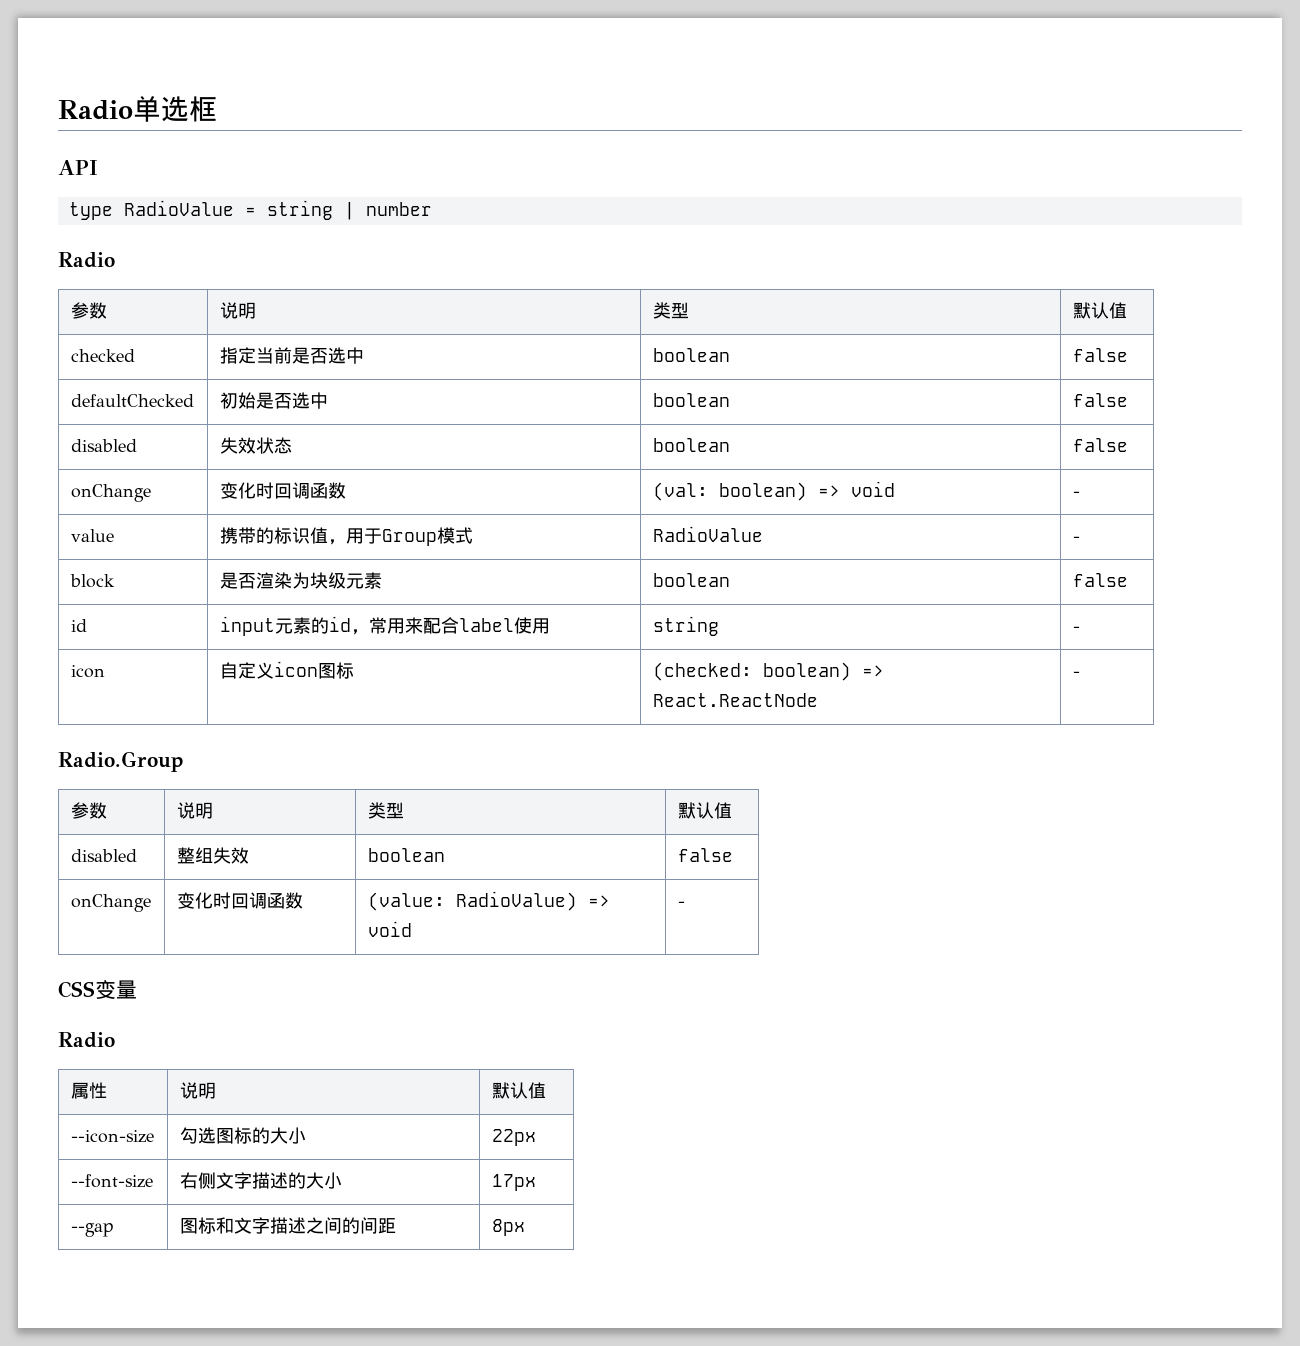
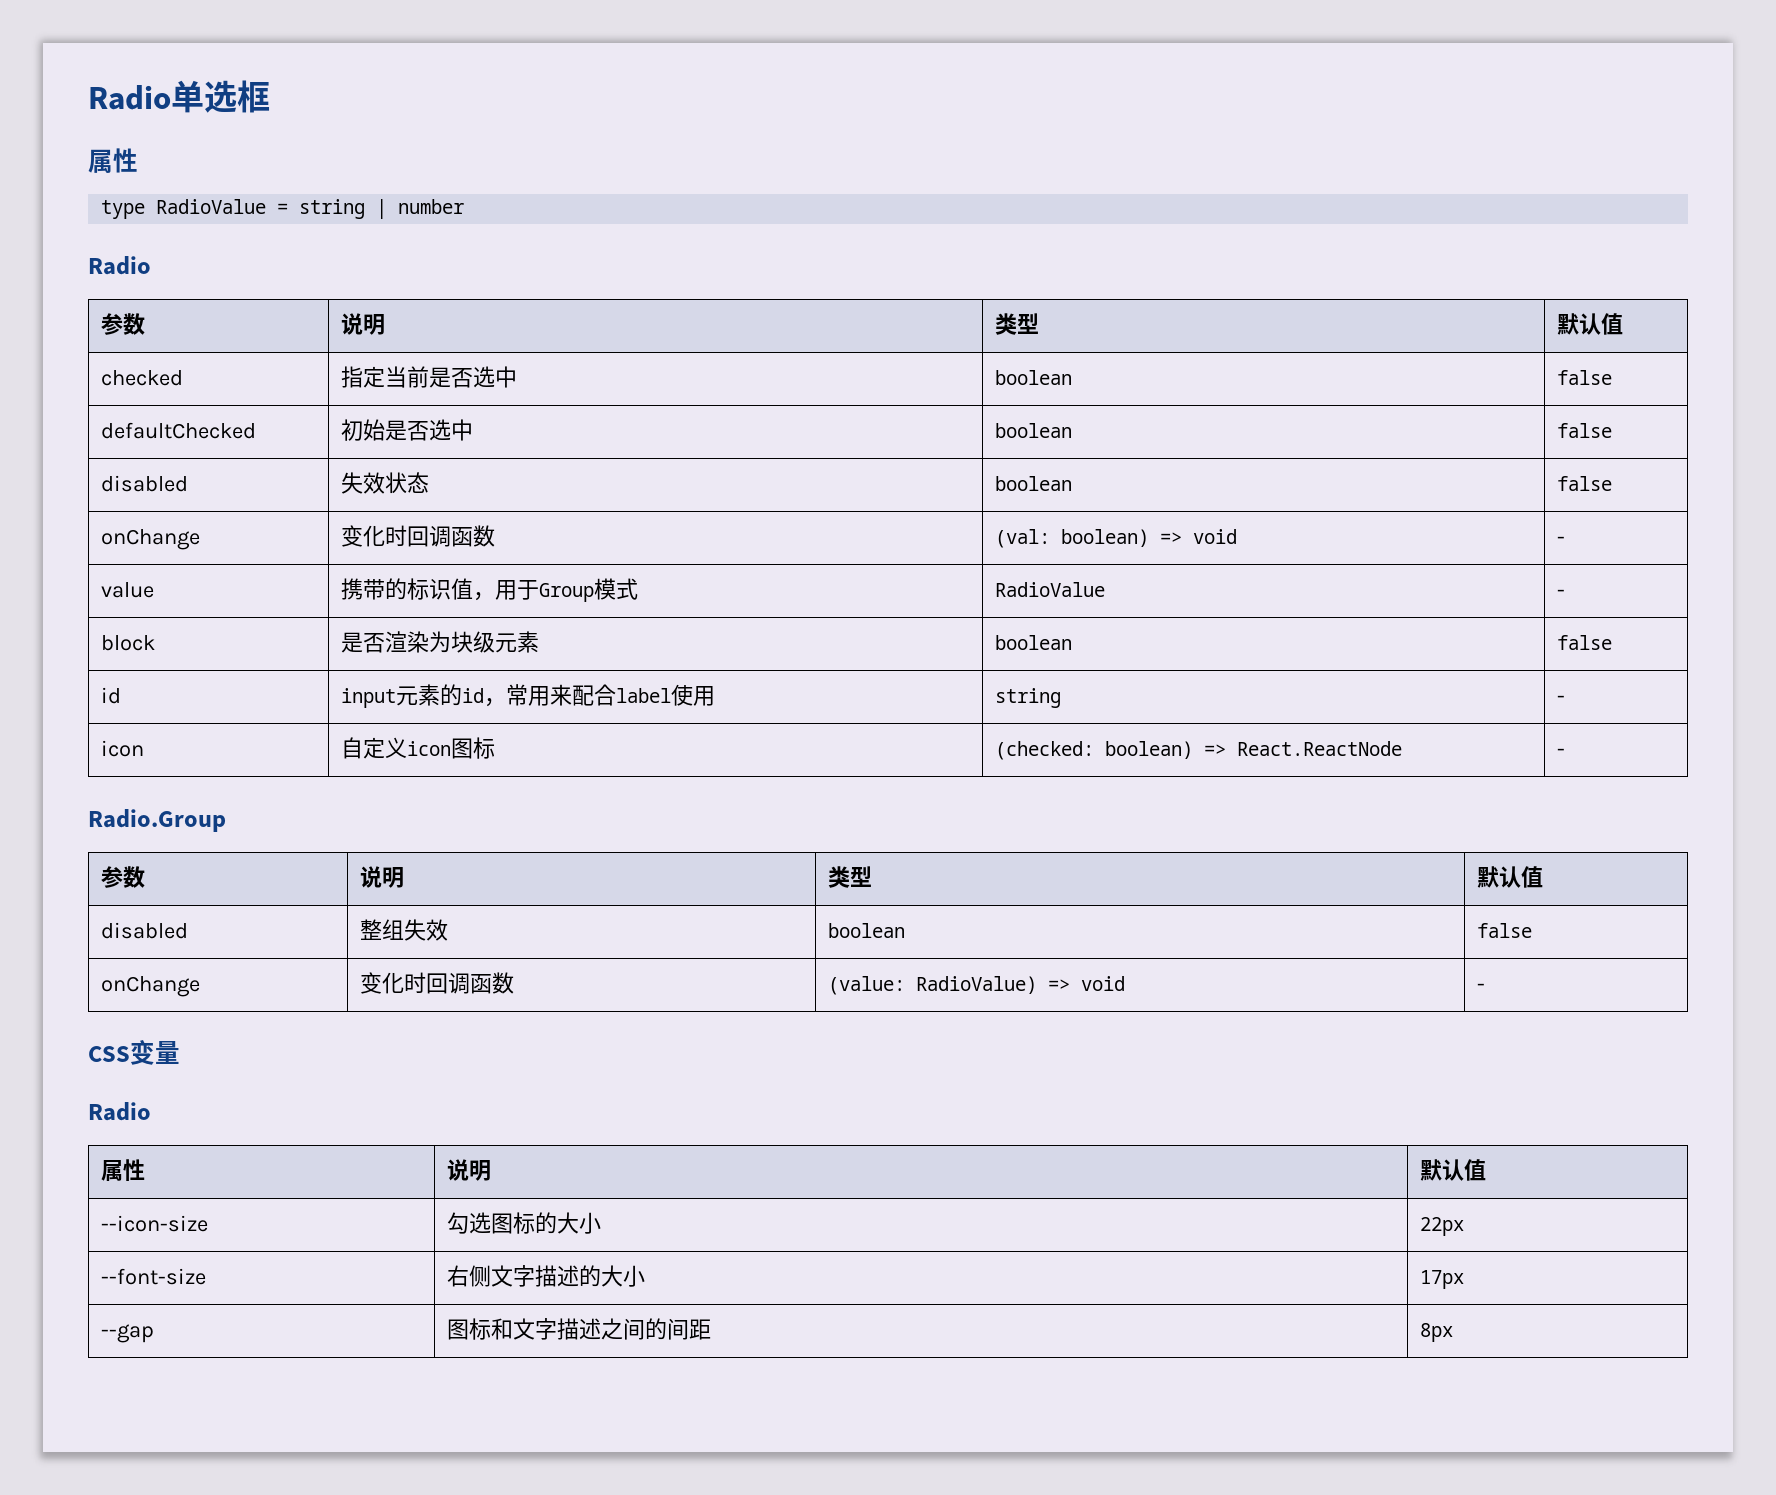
  Radio单选框
- API
+ 属性

